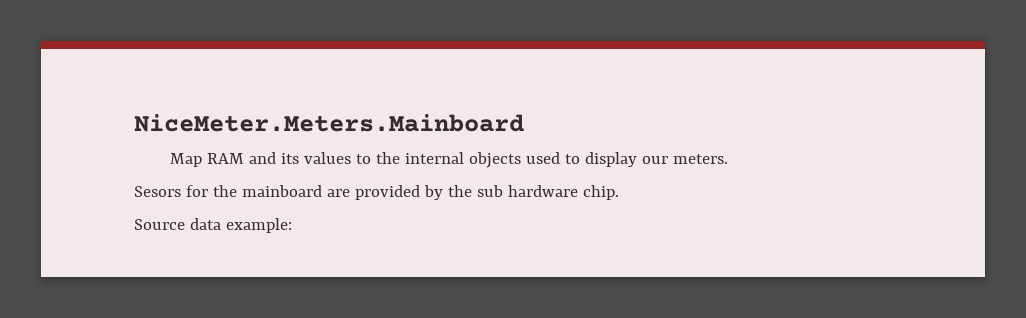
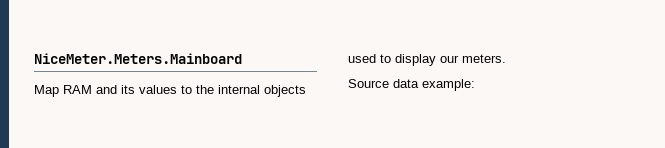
- Sesors for the mainboard are provided by the sub hardware chip.

